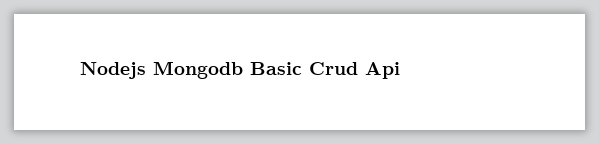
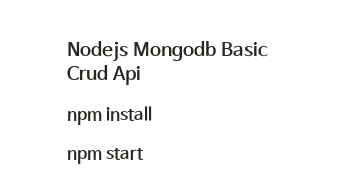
+ npm install
+ npm start

